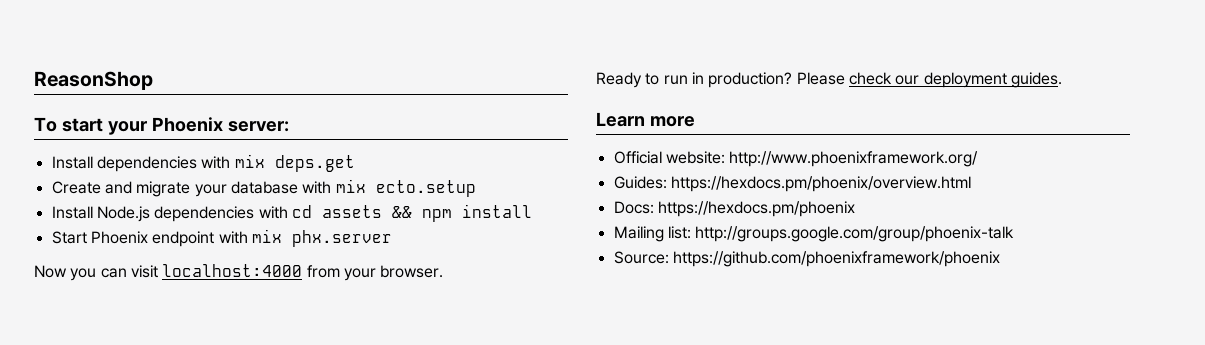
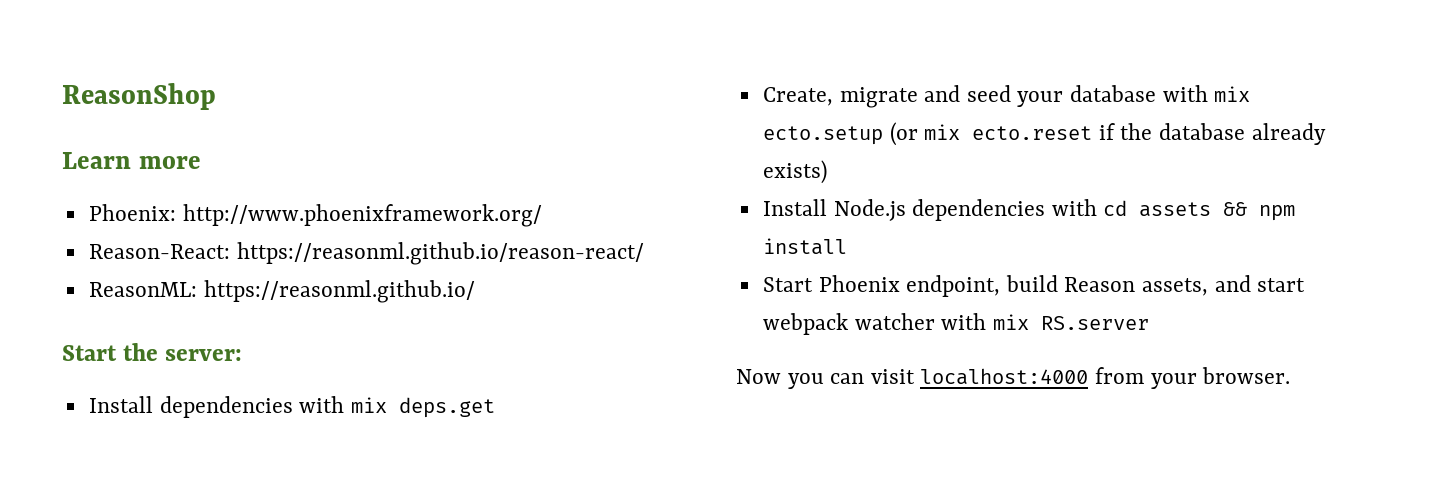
- To start your Phoenix server:
+ Learn more
+ Phoenix: http://www.phoenixframework.org/
+ Reason-React: https://reasonml.github.io/reason-react/
+ ReasonML: https://reasonml.github.io/
+ Start the server:
- Create and migrate your database with mix ecto.setup
+ Create, migrate and seed your database with mix ecto.setup (or mix ecto.reset if the database already exists)
- Start Phoenix endpoint with mix phx.server
+ Start Phoenix endpoint, build Reason assets, and start webpack watcher with mix RS.server
- Ready to run in production? Please check our deployment guides.
- Learn more
- Official website: http://www.phoenixframework.org/
- Guides: https://hexdocs.pm/phoenix/overview.html
- Docs: https://hexdocs.pm/phoenix
- Mailing list: http://groups.google.com/group/phoenix-talk
- Source: https://github.com/phoenixframework/phoenix

